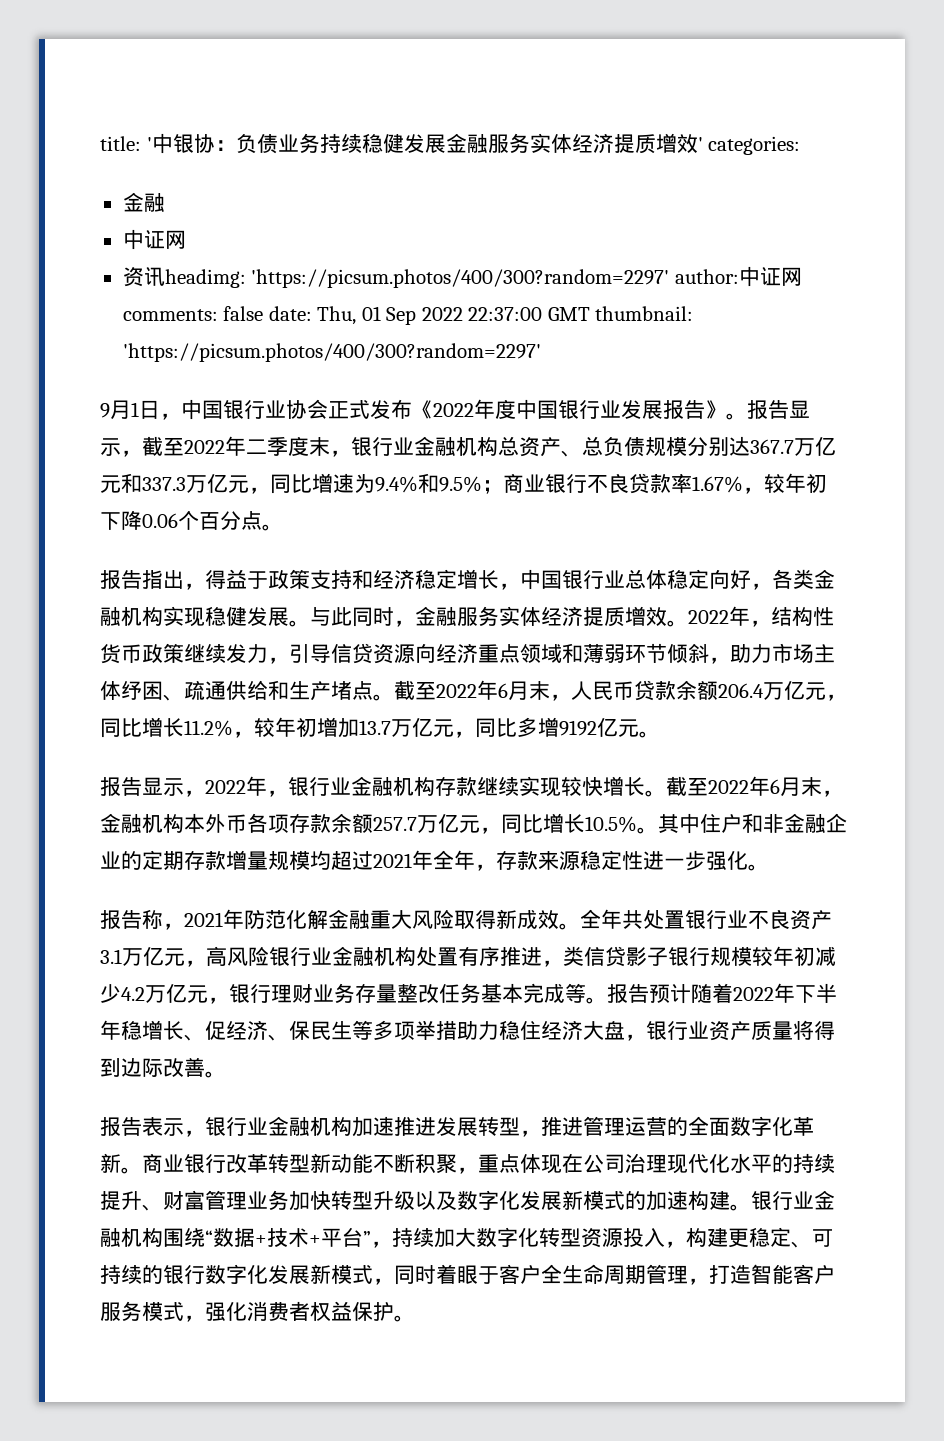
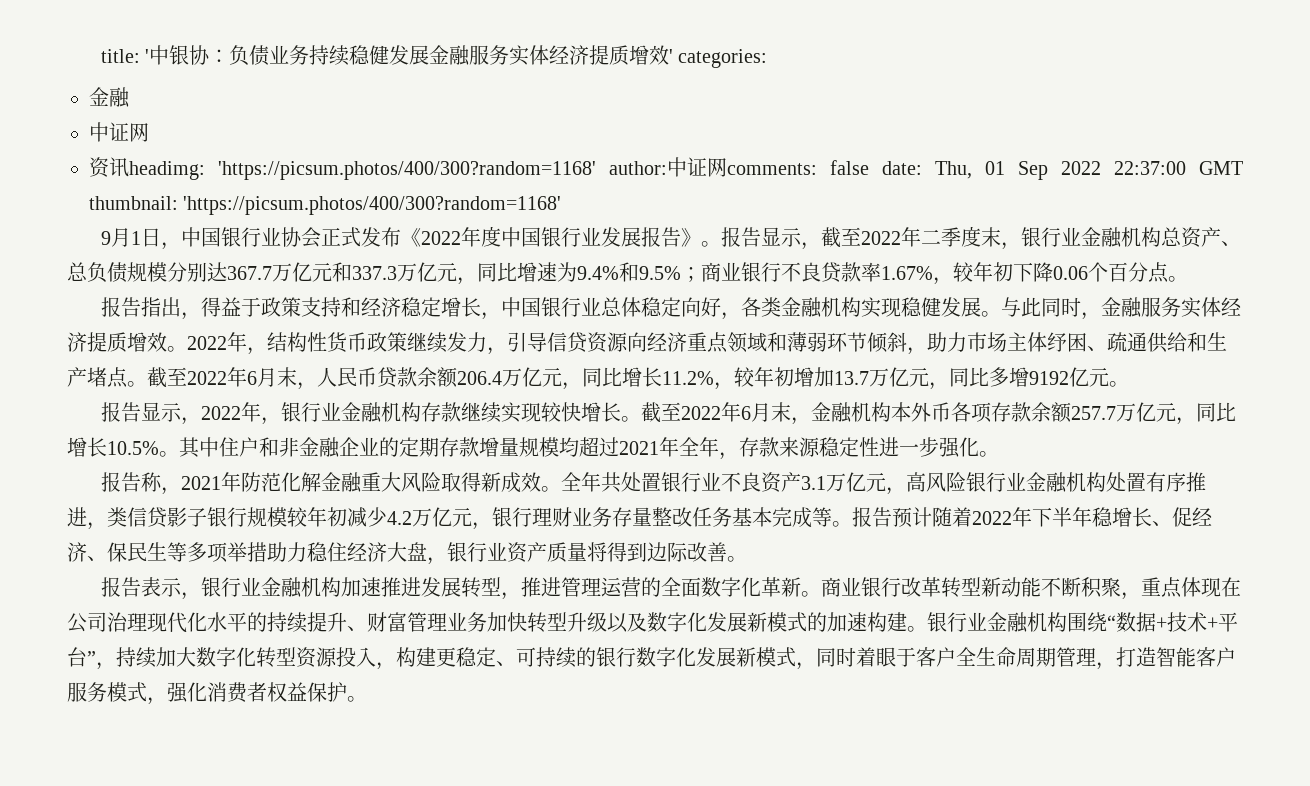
- 资讯headimg: 'https://picsum.photos/400/300?random=2297' author:中证网comments: false date: Thu, 01 Sep 2022 22:37:00 GMT thumbnail: 'https://picsum.photos/400/300?random=2297'
+ 资讯headimg: 'https://picsum.photos/400/300?random=1168' author:中证网comments: false date: Thu, 01 Sep 2022 22:37:00 GMT thumbnail: 'https://picsum.photos/400/300?random=1168'

